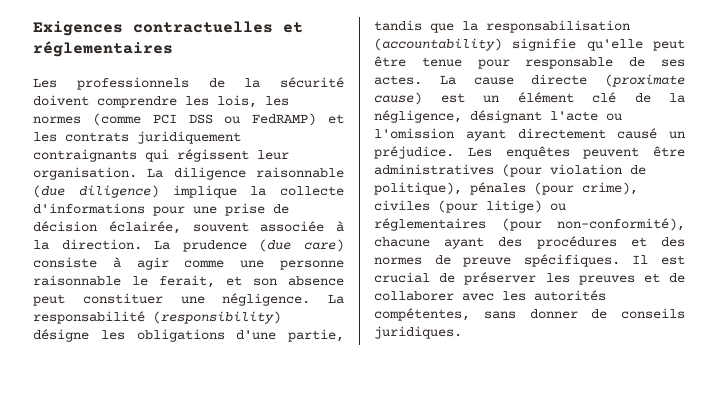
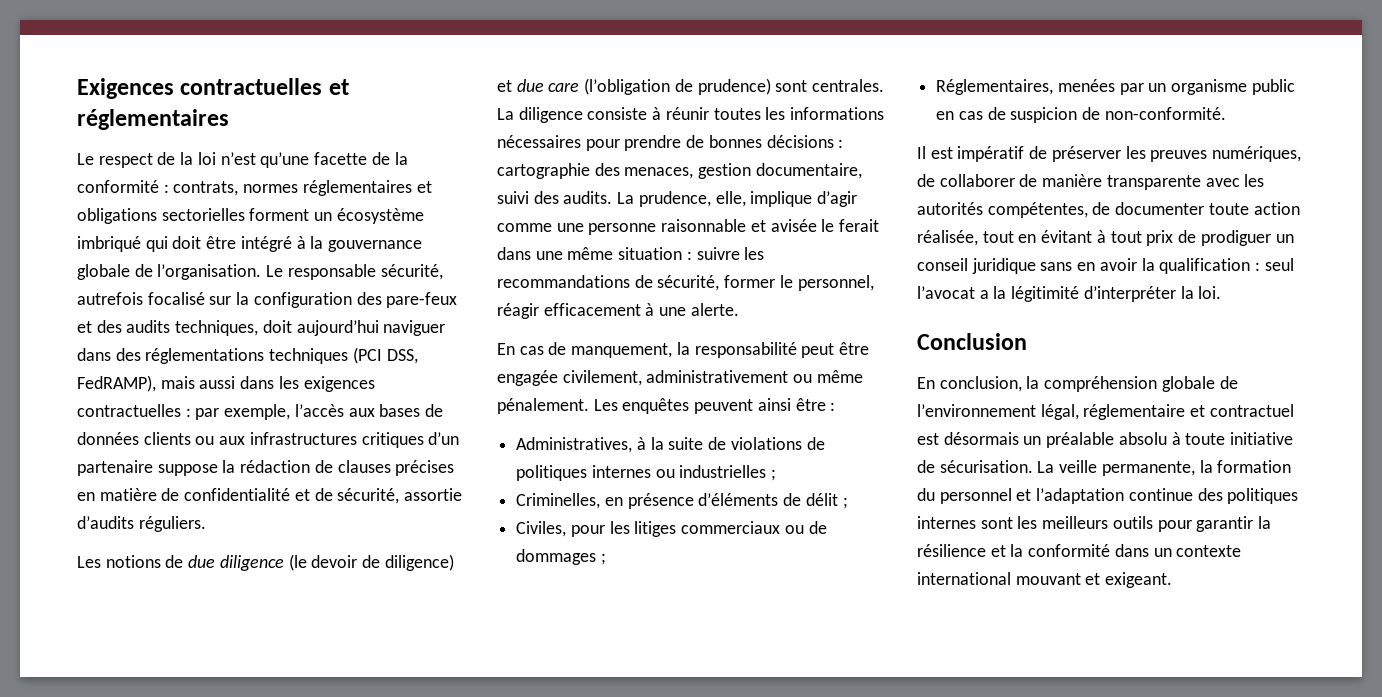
- Les professionnels de la sécurité doivent comprendre les lois, les normes (comme PCI DSS ou FedRAMP) et les contrats juridiquement contraignants qui régissent leur organisation. La diligence raisonnable (due diligence) implique la collecte d'informations pour une prise de décision éclairée, souvent associée à la direction. La prudence (due care) consiste à agir comme une personne raisonnable le ferait, et son absence peut constituer une négligence. La responsabilité (responsibility) désigne les obligations d'une partie, tandis que la responsabilisation (accountability) signifie qu'elle peut être tenue pour responsable de ses actes. La cause directe (proximate cause) est un élément clé de la négligence, désignant l'acte ou l'omission ayant directement causé un préjudice. Les enquêtes peuvent être administratives (pour violation de politique), pénales (pour crime), civiles (pour litige) ou réglementaires (pour non-conformité), chacune ayant des procédures et des normes de preuve spécifiques. Il est crucial de préserver les preuves et de collaborer avec les autorités compétentes, sans donner de conseils juridiques.
+ Le respect de la loi n’est qu’une facette de la conformité : contrats, normes réglementaires et obligations sectorielles forment un écosystème imbriqué qui doit être intégré à la gouvernance globale de l’organisation. Le responsable sécurité, autrefois focalisé sur la configuration des pare-feux et des audits techniques, doit aujourd’hui naviguer dans des réglementations techniques (PCI DSS, FedRAMP), mais aussi dans les exigences contractuelles : par exemple, l’accès aux bases de données clients ou aux infrastructures critiques d’un partenaire suppose la rédaction de clauses précises en matière de confidentialité et de sécurité, assortie d’audits réguliers.
+ Les notions de due diligence (le devoir de diligence) et due care (l’obligation de prudence) sont centrales. La diligence consiste à réunir toutes les informations nécessaires pour prendre de bonnes décisions : cartographie des menaces, gestion documentaire, suivi des audits. La prudence, elle, implique d’agir comme une personne raisonnable et avisée le ferait dans une même situation : suivre les recommandations de sécurité, former le personnel, réagir efficacement à une alerte.
+ En cas de manquement, la responsabilité peut être engagée civilement, administrativement ou même pénalement. Les enquêtes peuvent ainsi être :
+ Administratives, à la suite de violations de politiques internes ou industrielles ;
+ Criminelles, en présence d’éléments de délit ;
+ Civiles, pour les litiges commerciaux ou de dommages ;
+ Réglementaires, menées par un organisme public en cas de suspicion de non-conformité.
+ Il est impératif de préserver les preuves numériques, de collaborer de manière transparente avec les autorités compétentes, de documenter toute action réalisée, tout en évitant à tout prix de prodiguer un conseil juridique sans en avoir la qualification : seul l’avocat a la légitimité d’interpréter la loi.
+ Conclusion
+ En conclusion, la compréhension globale de l’environnement légal, réglementaire et contractuel est désormais un préalable absolu à toute initiative de sécurisation. La veille permanente, la formation du personnel et l’adaptation continue des politiques internes sont les meilleurs outils pour garantir la résilience et la conformité dans un contexte international mouvant et exigeant.

